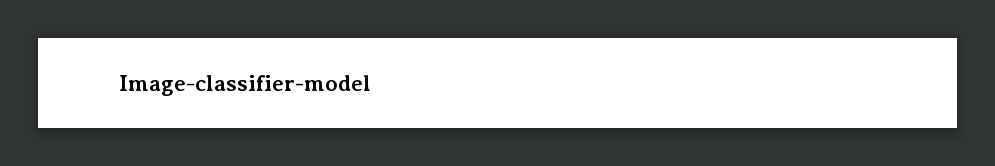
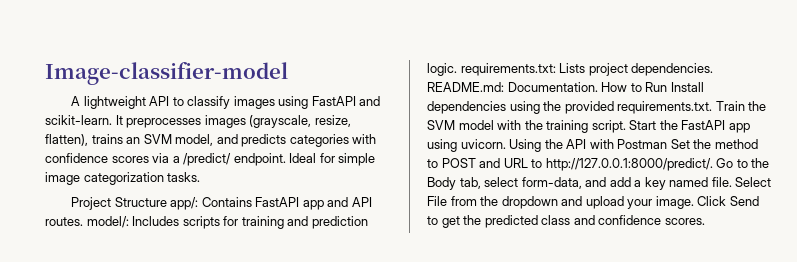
+ A lightweight API to classify images using FastAPI and scikit-learn. It preprocesses images (grayscale, resize, flatten), trains an SVM model, and predicts categories with confidence scores via a /predict/ endpoint. Ideal for simple image categorization tasks.
+ Project Structure app/: Contains FastAPI app and API routes. model/: Includes scripts for training and prediction logic. requirements.txt: Lists project dependencies. README.md: Documentation. How to Run Install dependencies using the provided requirements.txt. Train the SVM model with the training script. Start the FastAPI app using uvicorn. Using the API with Postman Set the method to POST and URL to http://127.0.0.1:8000/predict/. Go to the Body tab, select form-data, and add a key named file. Select File from the dropdown and upload your image. Click Send to get the predicted class and confidence scores.

